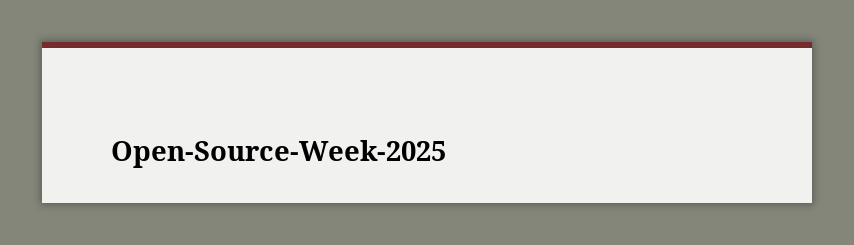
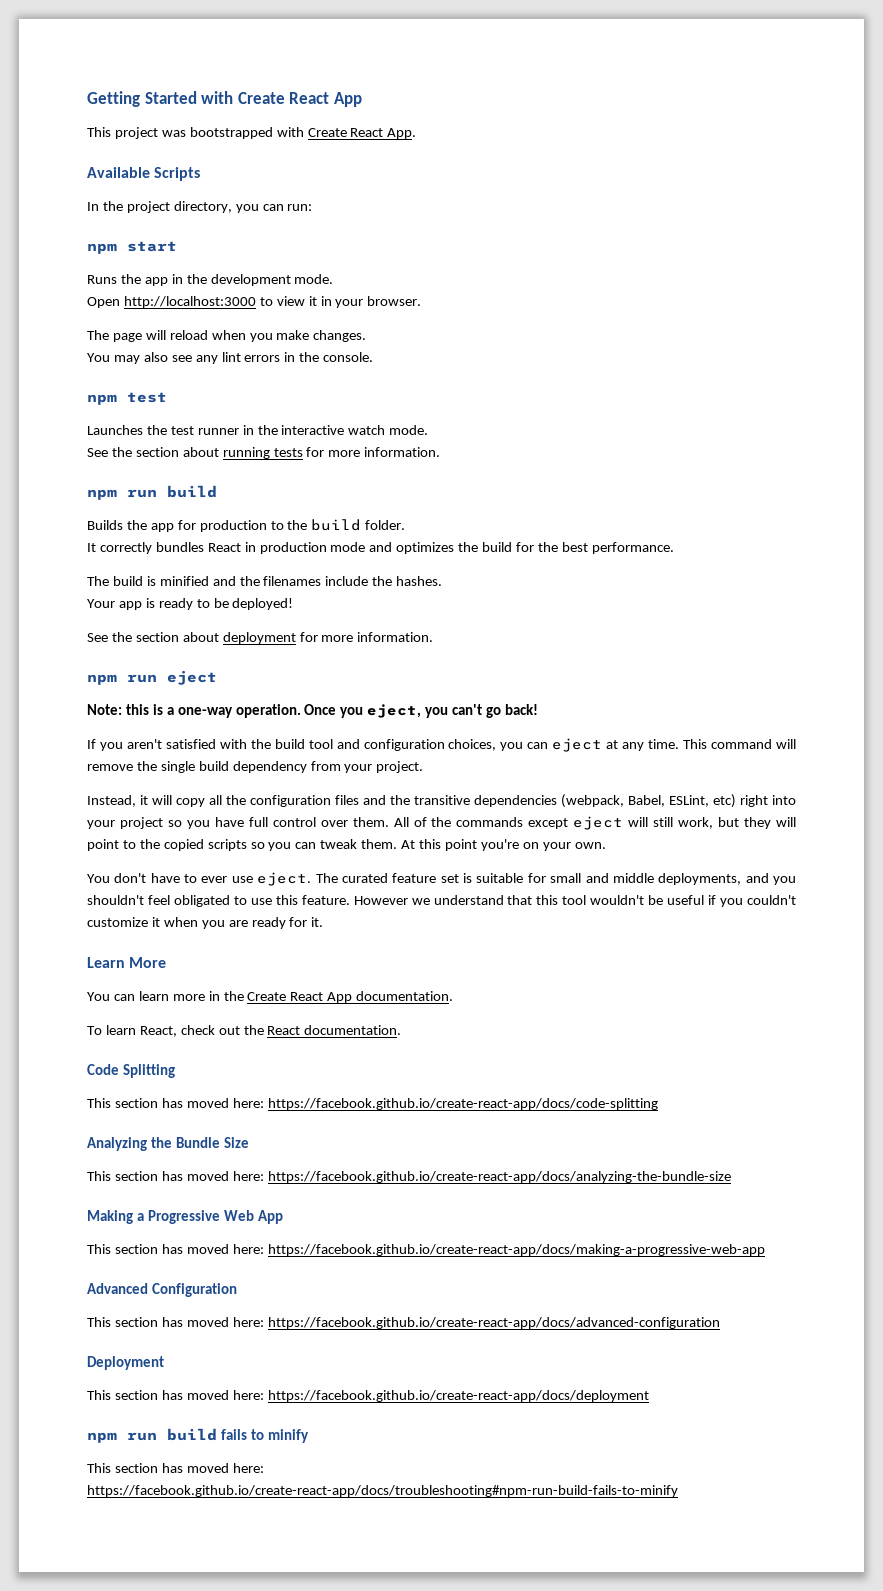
- Open-Source-Week-2025
+ Getting Started with Create React App
+ This project was bootstrapped with Create React App.
+ Available Scripts
+ In the project directory, you can run:
+ npm start
+ Runs the app in the development mode.
+ Open http://localhost:3000 to view it in your browser.
+ The page will reload when you make changes.
+ You may also see any lint errors in the console.
+ npm test
+ Launches the test runner in the interactive watch mode.
+ See the section about running tests for more information.
+ npm run build
+ Builds the app for production to the build folder.
+ It correctly bundles React in production mode and optimizes the build for the best performance.
+ The build is minified and the filenames include the hashes.
+ Your app is ready to be deployed!
+ See the section about deployment for more information.
+ npm run eject
+ Note: this is a one-way operation. Once you eject, you can't go back!
+ If you aren't satisfied with the build tool and configuration choices, you can eject at any time. This command will remove the single build dependency from your project.
+ Instead, it will copy all the configuration files and the transitive dependencies (webpack, Babel, ESLint, etc) right into your project so you have full control over them. All of the commands except eject will still work, but they will point to the copied scripts so you can tweak them. At this point you're on your own.
+ You don't have to ever use eject. The curated feature set is suitable for small and middle deployments, and you shouldn't feel obligated to use this feature. However we understand that this tool wouldn't be useful if you couldn't customize it when you are ready for it.
+ Learn More
+ You can learn more in the Create React App documentation.
+ To learn React, check out the React documentation.
+ Code Splitting
+ This section has moved here: https://facebook.github.io/create-react-app/docs/code-splitting
+ Analyzing the Bundle Size
+ This section has moved here: https://facebook.github.io/create-react-app/docs/analyzing-the-bundle-size
+ Making a Progressive Web App
+ This section has moved here: https://facebook.github.io/create-react-app/docs/making-a-progressive-web-app
+ Advanced Configuration
+ This section has moved here: https://facebook.github.io/create-react-app/docs/advanced-configuration
+ Deployment
+ This section has moved here: https://facebook.github.io/create-react-app/docs/deployment
+ npm run build fails to minify
+ This section has moved here: https://facebook.github.io/create-react-app/docs/troubleshooting#npm-run-build-fails-to-minify

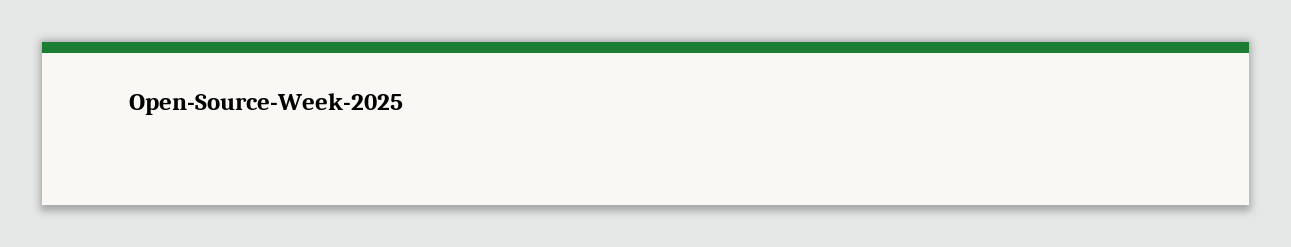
- Getting Started with Create React App
- This project was bootstrapped with Create React App.
- Available Scripts
- In the project directory, you can run:
- npm start
- Runs the app in the development mode.
- Open http://localhost:3000 to view it in your browser.
- The page will reload when you make changes.
- You may also see any lint errors in the console.
- npm test
- Launches the test runner in the interactive watch mode.
- See the section about running tests for more information.
- npm run build
- Builds the app for production to the build folder.
- It correctly bundles React in production mode and optimizes the build for the best performance.
- The build is minified and the filenames include the hashes.
- Your app is ready to be deployed!
- See the section about deployment for more information.
- npm run eject
- Note: this is a one-way operation. Once you eject, you can't go back!
- If you aren't satisfied with the build tool and configuration choices, you can eject at any time. This command will remove the single build dependency from your project.
- Instead, it will copy all the configuration files and the transitive dependencies (webpack, Babel, ESLint, etc) right into your project so you have full control over them. All of the commands except eject will still work, but they will point to the copied scripts so you can tweak them. At this point you're on your own.
- You don't have to ever use eject. The curated feature set is suitable for small and middle deployments, and you shouldn't feel obligated to use this feature. However we understand that this tool wouldn't be useful if you couldn't customize it when you are ready for it.
- Learn More
- You can learn more in the Create React App documentation.
- To learn React, check out the React documentation.
- Code Splitting
- This section has moved here: https://facebook.github.io/create-react-app/docs/code-splitting
- Analyzing the Bundle Size
- This section has moved here: https://facebook.github.io/create-react-app/docs/analyzing-the-bundle-size
- Making a Progressive Web App
- This section has moved here: https://facebook.github.io/create-react-app/docs/making-a-progressive-web-app
- Advanced Configuration
- This section has moved here: https://facebook.github.io/create-react-app/docs/advanced-configuration
- Deployment
- This section has moved here: https://facebook.github.io/create-react-app/docs/deployment
- npm run build fails to minify
- This section has moved here: https://facebook.github.io/create-react-app/docs/troubleshooting#npm-run-build-fails-to-minify
+ Open-Source-Week-2025

